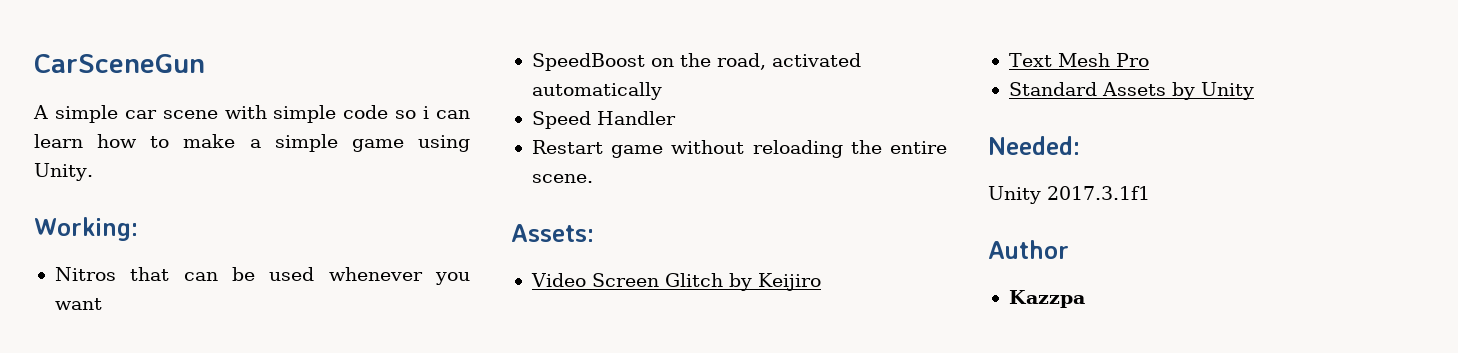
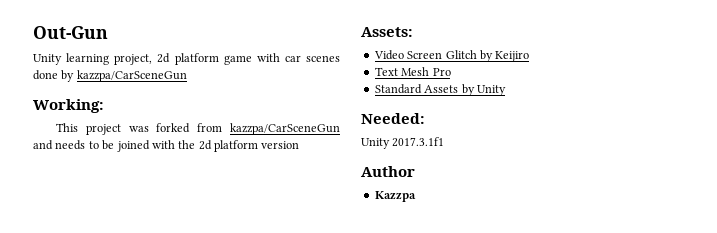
- CarSceneGun
- A simple car scene with simple code so i can learn how to make a simple game using Unity.
+ Out-Gun
+ Unity learning project, 2d platform game with car scenes done by kazzpa/CarSceneGun
  Working:
- Nitros that can be used whenever you want
- SpeedBoost on the road, activated automatically
- Speed Handler
- Restart game without reloading the entire scene.
+ This project was forked from kazzpa/CarSceneGun and needs to be joined with the 2d platform version

